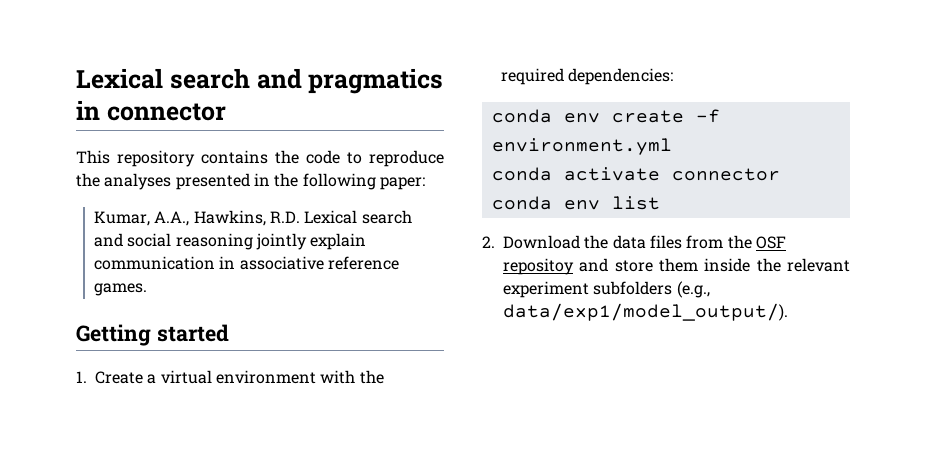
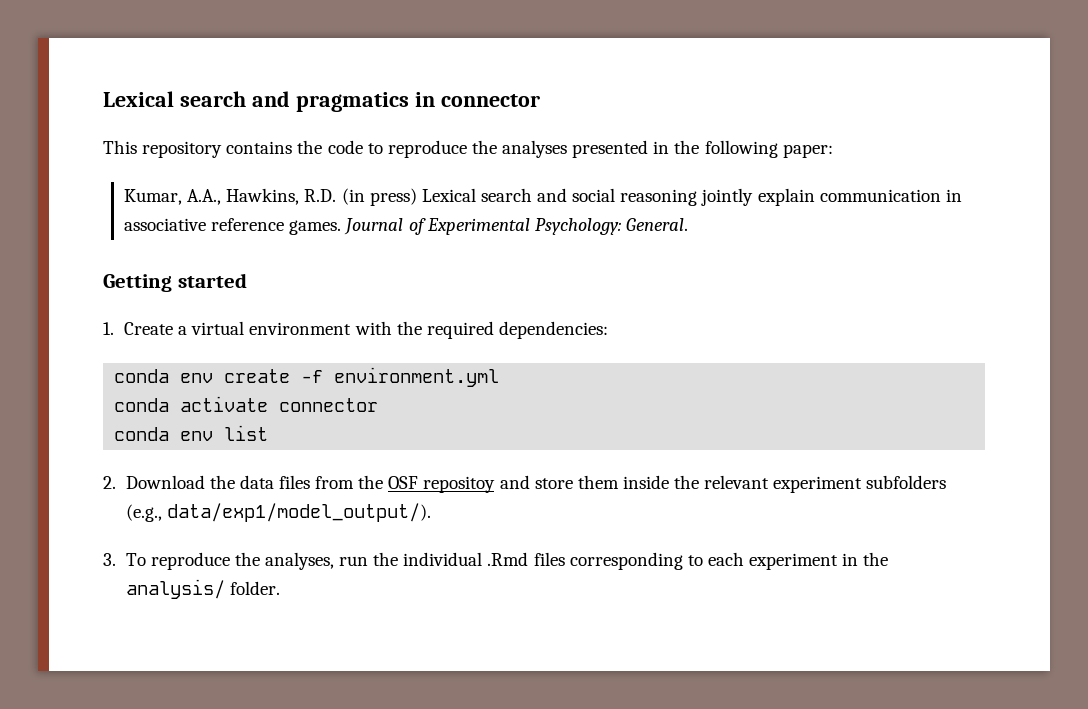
- Kumar, A.A., Hawkins, R.D. Lexical search and social reasoning jointly explain communication in associative reference games.
+ Kumar, A.A., Hawkins, R.D. (in press) Lexical search and social reasoning jointly explain communication in associative reference games. Journal of Experimental Psychology: General.
+ 3. To reproduce the analyses, run the individual .Rmd files corresponding to each experiment in the analysis/ folder.

